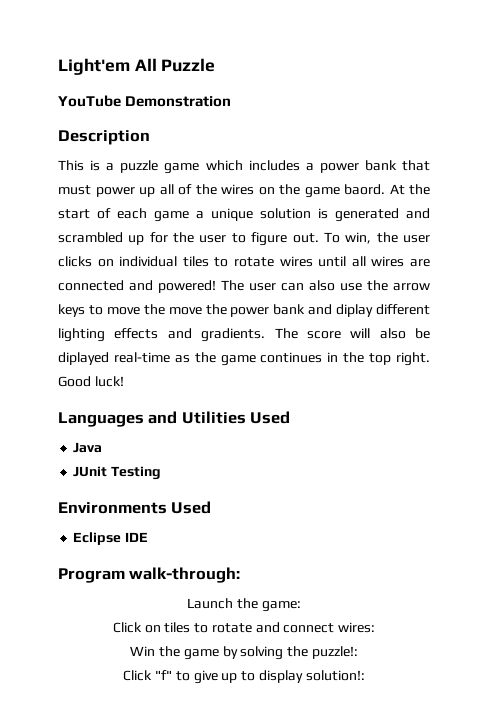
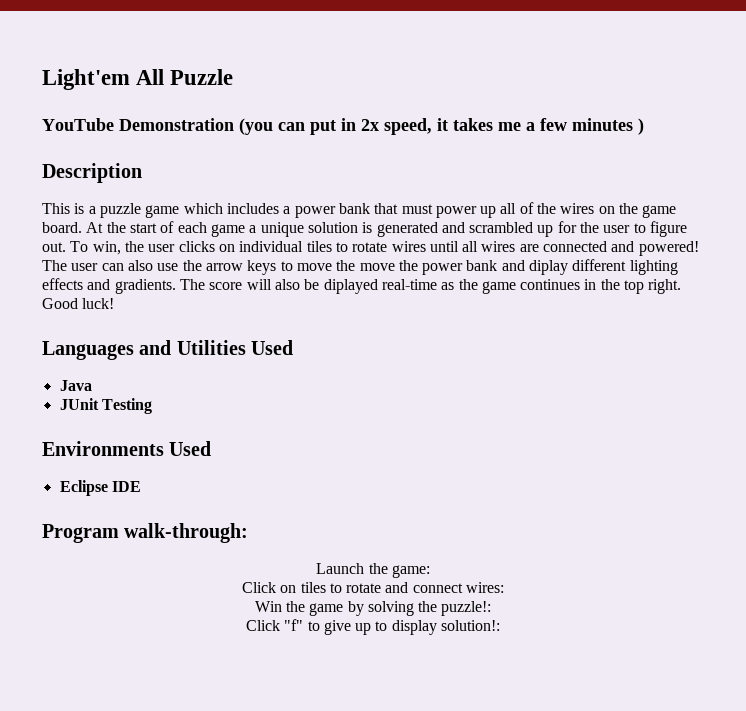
- YouTube Demonstration
+ YouTube Demonstration (you can put in 2x speed, it takes me a few minutes )
- This is a puzzle game which includes a power bank that must power up all of the wires on the game baord.
+ This is a puzzle game which includes a power bank that must power up all of the wires on the game board.

